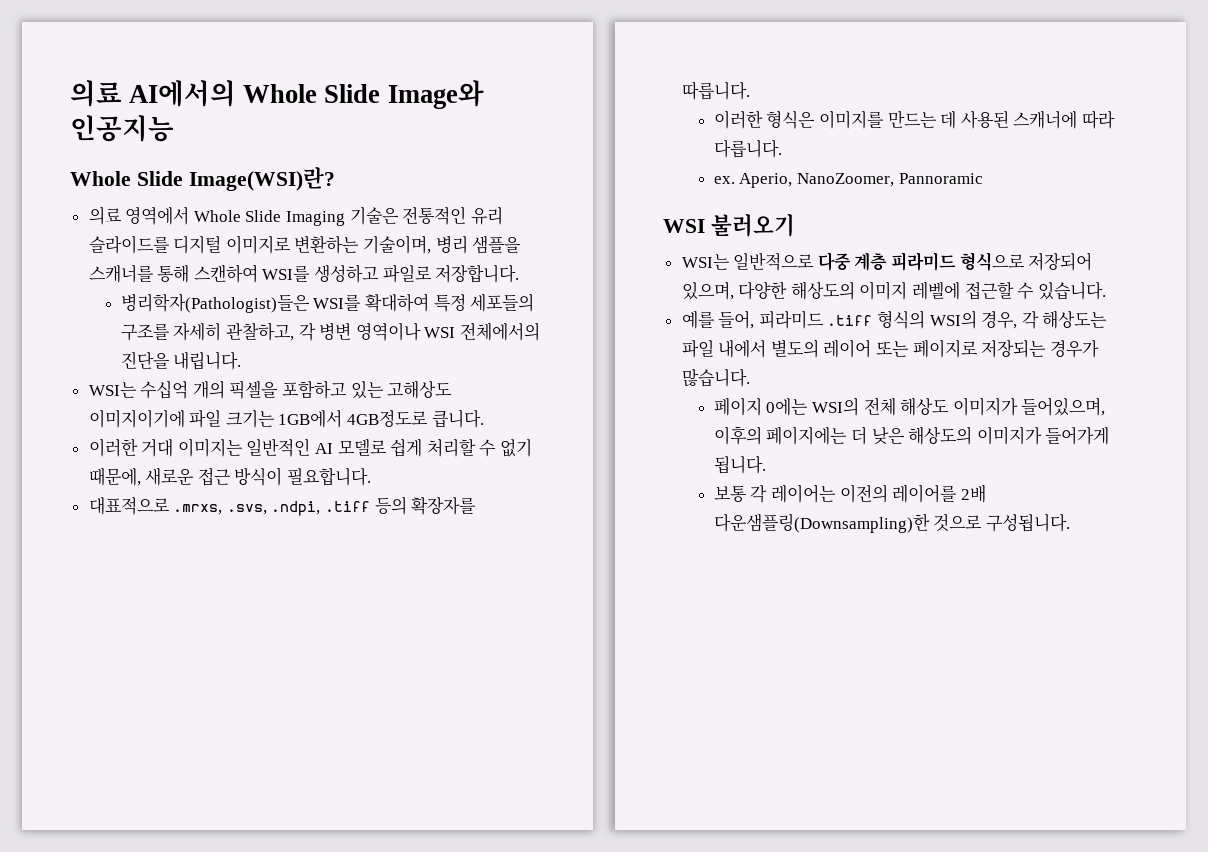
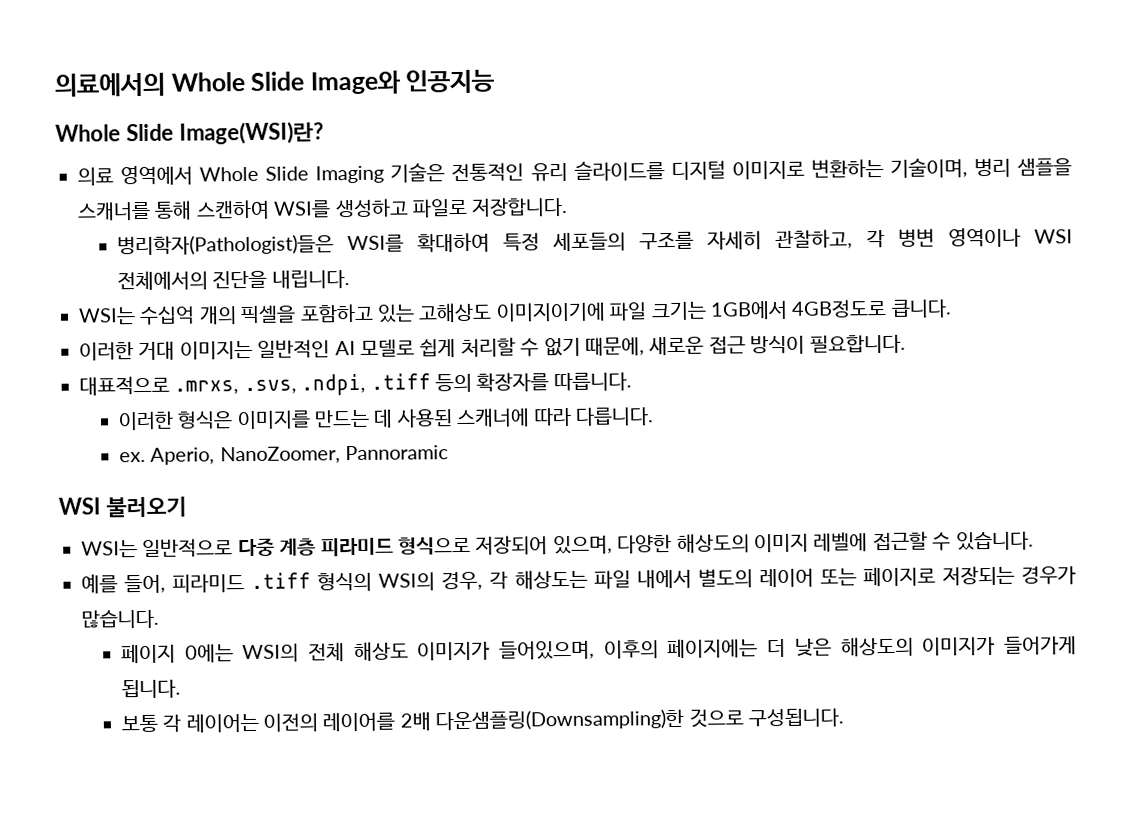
- 의료 AI에서의 Whole Slide Image와 인공지능
+ 의료에서의 Whole Slide Image와 인공지능

